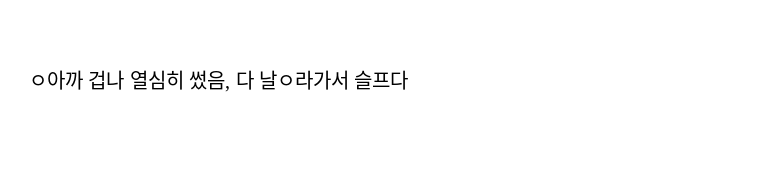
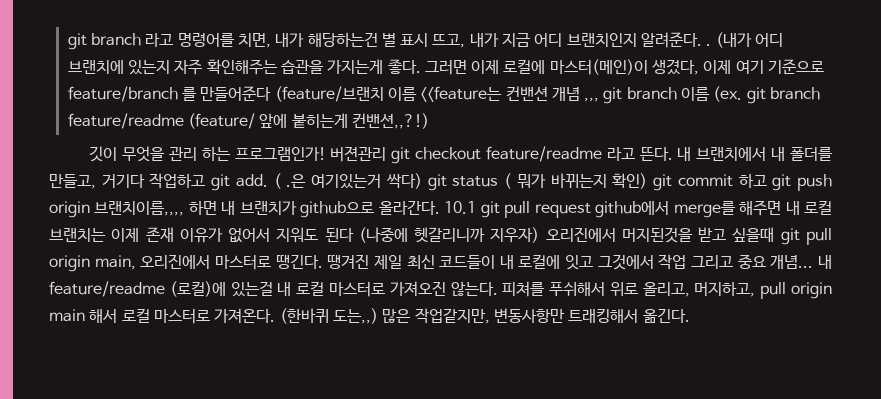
- ㅇ아까 겁나 열심히 썼음, 다 날ㅇ라가서 슬프다
+ git branch 라고 명령어를 치면, 내가 해당하는건 별 표시 뜨고, 내가 지금 어디 브랜치인지 알려준다. . (내가 어디 브랜치에 있는지 자주 확인해주는 습관을 가지는게 좋다. 그러면 이제 로컬에 마스터(메인)이 생겼다, 이제 여기 기준으로 feature/branch 를 만들어준다 (feature/브랜치 이름 <<feature는 컨밴션 개념 ,,, git branch 이름 (ex. git branch feature/readme (feature/ 앞에 붙히는게 컨밴션,,?!)
+ 깃이 무엇을 관리 하는 프로그램인가! 버젼관리 git checkout feature/readme 라고 뜬다. 내 브랜치에서 내 폴더를 만들고, 거기다 작업하고 git add. ( .은 여기있는거 싹다) git status ( 뭐가 바뀌는지 확인) git commit 하고 git push origin 브랜치이름,,,, 하면 내 브랜치가 github으로 올라간다. 10.1 git pull request github에서 merge를 해주면 내 로컬 브랜치는 이제 존재 이유가 없어서 지워도 된다 (나중에 헷갈리니까 지우자) 오리진에서 머지된것을 받고 싶을때 git pull origin main, 오리진에서 마스터로 땡긴다. 땡겨진 제일 최신 코드들이 내 로컬에 잇고 그것에서 작업 그리고 중요 개념... 내 feature/readme (로컬)에 있는걸 내 로컬 마스터로 가져오진 않는다. 피쳐를 푸쉬해서 위로 올리고, 머지하고, pull origin main 해서 로컬 마스터로 가져온다. (한바퀴 도는,,) 많은 작업같지만, 변동사항만 트래킹해서 옮긴다.

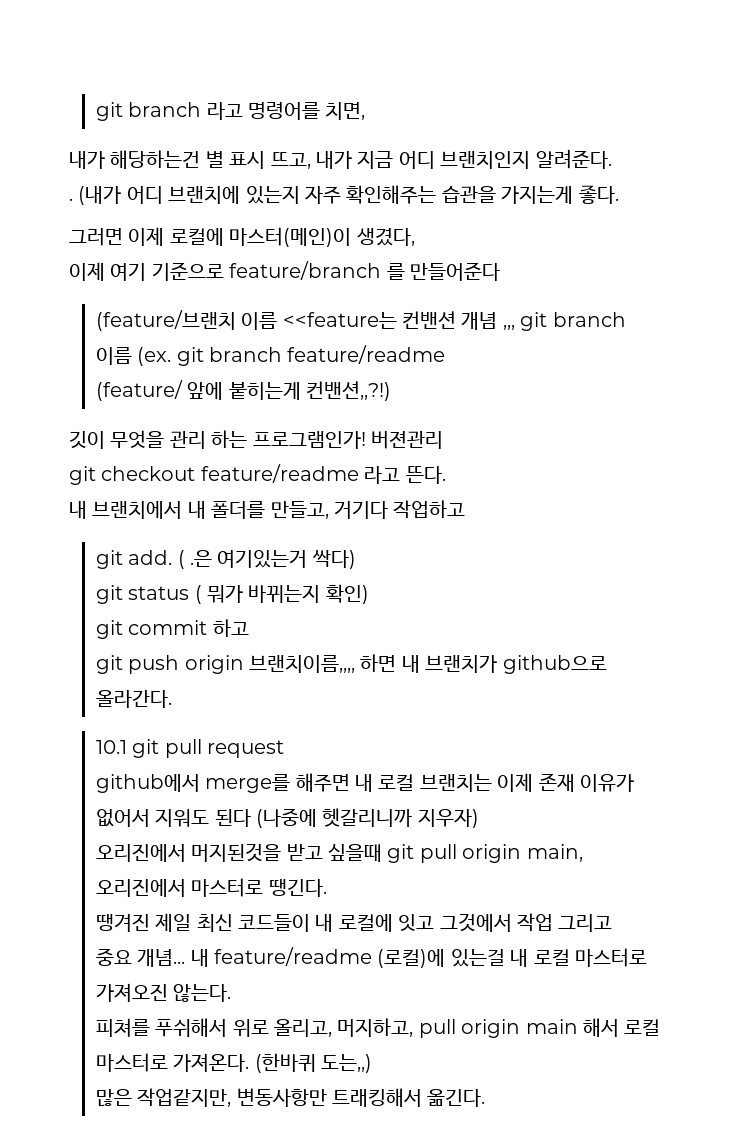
- git branch 라고 명령어를 치면, 내가 해당하는건 별 표시 뜨고, 내가 지금 어디 브랜치인지 알려준다. .
+ git branch 라고 명령어를 치면,
+ 내가 해당하는건 별 표시 뜨고, 내가 지금 어디 브랜치인지 알려준다.
+ .
- (내가 어디 브랜치에 있는지 자주 확인해주는 습관을 가지는게 좋다. 그러면 이제 로컬에 마스터(메인)이 생겼다, 이제 여기 기준으로 feature/branch 를 만들어준다 (feature/브랜치 이름 <<feature는 컨밴션 개념 ,,, git branch 이름 (ex. git branch feature/readme (feature/ 앞에 붙히는게 컨밴션,,?!)
+ (내가 어디 브랜치에 있는지 자주 확인해주는 습관을 가지는게 좋다.
+ 그러면 이제 로컬에 마스터(메인)이 생겼다,
+ 이제 여기 기준으로 feature/branch 를 만들어준다
+ (feature/브랜치 이름 <<feature는 컨밴션 개념 ,,, git branch 이름 (ex. git branch feature/readme
+ (feature/ 앞에 붙히는게 컨밴션,,?!)
- 버젼관리 git checkout feature/readme 라고 뜬다. 내 브랜치에서 내 폴더를 만들고, 거기다 작업하고 git add.
+ 버젼관리
+ git checkout feature/readme 라고 뜬다.
+ 내 브랜치에서 내 폴더를 만들고, 거기다 작업하고
+ git add.
- ( .은 여기있는거 싹다) git status ( 뭐가 바뀌는지 확인) git commit 하고 git push origin 브랜치이름,,,, 하면 내 브랜치가 github으로 올라간다. 10.1 git pull request github에서 merge를 해주면 내 로컬 브랜치는 이제 존재 이유가 없어서 지워도 된다 (나중에 헷갈리니까 지우자) 오리진에서 머지된것을 받고 싶을때 git pull origin main, 오리진에서 마스터로 땡긴다. 땡겨진 제일 최신 코드들이 내 로컬에 잇고 그것에서 작업 그리고 중요 개념...
+ ( .은 여기있는거 싹다)
+ git status ( 뭐가 바뀌는지 확인)
+ git commit 하고
+ git push origin 브랜치이름,,,, 하면 내 브랜치가 github으로 올라간다.
+ 10.1 git pull request
+ github에서 merge를 해주면 내 로컬 브랜치는 이제 존재 이유가 없어서 지워도 된다 (나중에 헷갈리니까 지우자)
+ 오리진에서 머지된것을 받고 싶을때 git pull origin main, 오리진에서 마스터로 땡긴다.
+ 땡겨진 제일 최신 코드들이 내 로컬에 잇고 그것에서 작업 그리고
+ 중요 개념...
- 내 feature/readme (로컬)에 있는걸 내 로컬 마스터로 가져오진 않는다. 피쳐를 푸쉬해서 위로 올리고, 머지하고, pull origin main 해서 로컬 마스터로 가져온다.
+ 내 feature/readme (로컬)에 있는걸 내 로컬 마스터로 가져오진 않는다.
+ 피쳐를 푸쉬해서 위로 올리고, 머지하고, pull origin main 해서 로컬 마스터로 가져온다.
- (한바퀴 도는,,) 많은 작업같지만, 변동사항만 트래킹해서 옮긴다.
+ (한바퀴 도는,,)
+ 많은 작업같지만, 변동사항만 트래킹해서 옮긴다.

